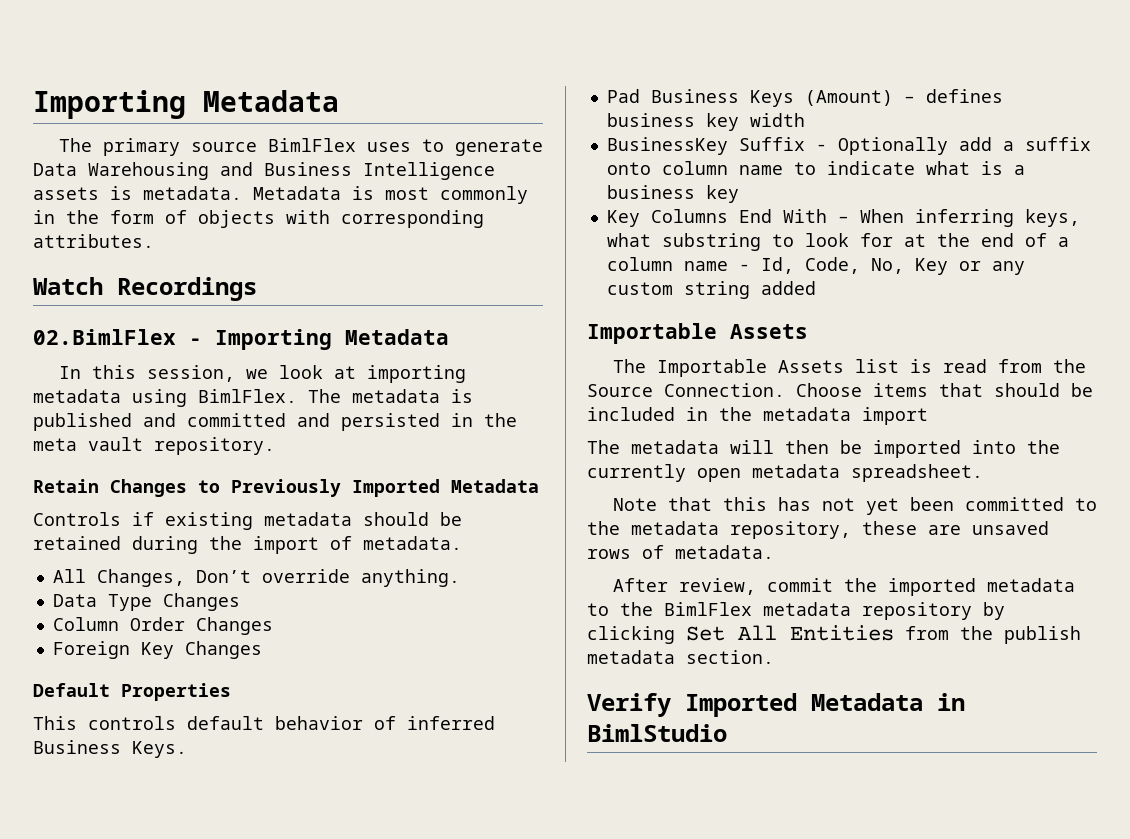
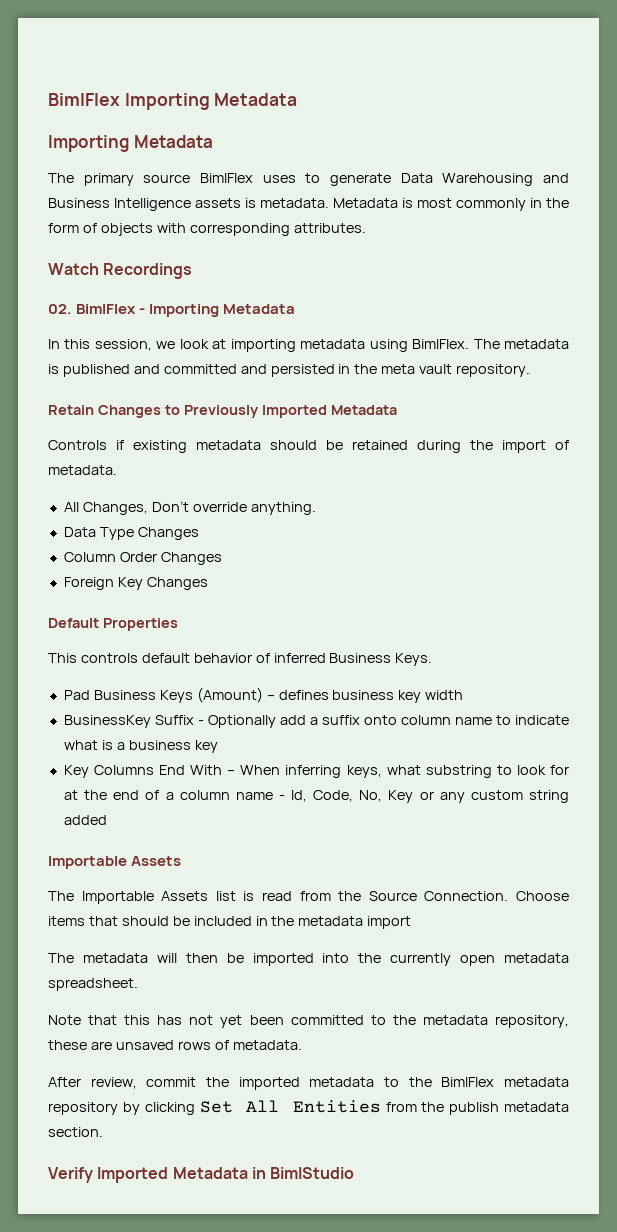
+ BimlFlex Importing Metadata
- 02.BimlFlex - Importing Metadata
+ 02. BimlFlex - Importing Metadata

